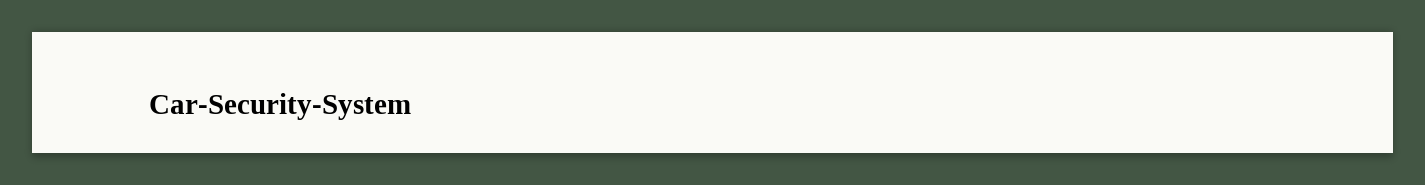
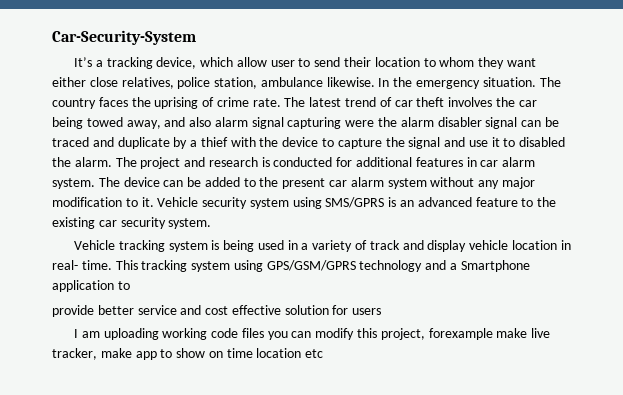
+ It’s a tracking device, which allow user to send their location to whom they want either close relatives, police station, ambulance likewise. In the emergency situation. The country faces the uprising of crime rate. The latest trend of car theft involves the car being towed away, and also alarm signal capturing were the alarm disabler signal can be traced and duplicate by a thief with the device to capture the signal and use it to disabled the alarm. The project and research is conducted for additional features in car alarm system. The device can be added to the present car alarm system without any major modification to it. Vehicle security system using SMS/GPRS is an advanced feature to the existing car security system.
+ Vehicle tracking system is being used in a variety of track and display vehicle location in real- time. This tracking system using GPS/GSM/GPRS technology and a Smartphone application to
+ provide better service and cost effective solution for users
+ I am uploading working code files you can modify this project, forexample make live tracker, make app to show on time location etc

